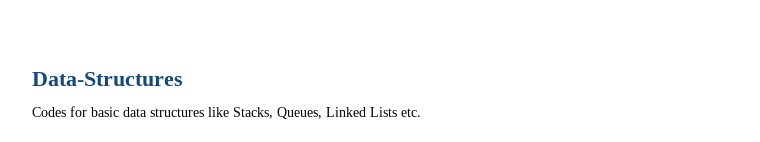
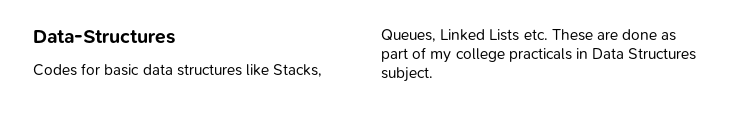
- Codes for basic data structures like Stacks, Queues, Linked Lists etc.
+ Codes for basic data structures like Stacks, Queues, Linked Lists etc. These are done as part of my college practicals in Data Structures subject.

